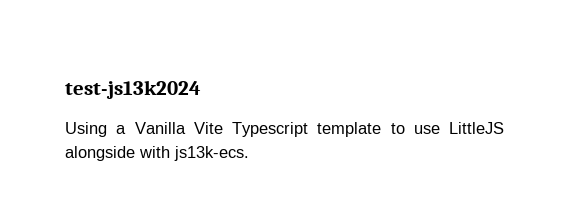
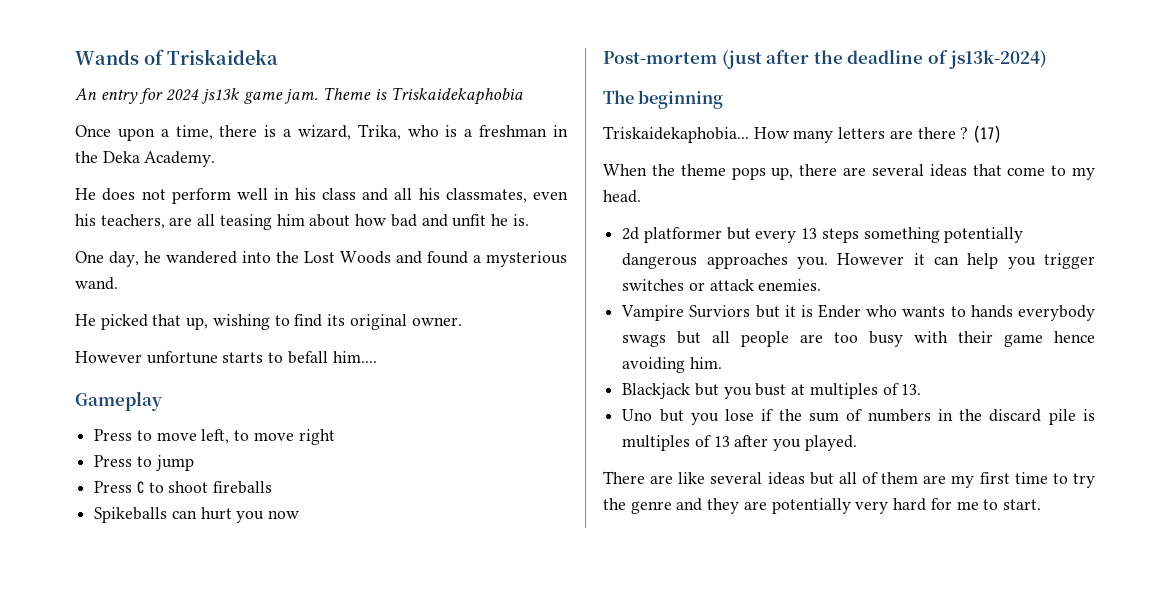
- test-js13k2024
- Using a Vanilla Vite Typescript template to use LittleJS alongside with js13k-ecs.
+ Wands of Triskaideka
+ An entry for 2024 js13k game jam. Theme is Triskaidekaphobia
+ Once upon a time, there is a wizard, Trika, who is a freshman in the Deka Academy.
+ He does not perform well in his class and all his classmates, even his teachers, are all teasing him about how bad and unfit he is.
+ One day, he wandered into the Lost Woods and found a mysterious wand.
+ He picked that up, wishing to find its original owner.
+ However unfortune starts to befall him....
+ Gameplay
+ Press to move left, to move right
+ Press to jump
+ Press C to shoot fireballs
+ Spikeballs can hurt you now
+ Post-mortem (just after the deadline of js13k-2024)
+ The beginning
+ Triskaidekaphobia... How many letters are there ? (17)
+ When the theme pops up, there are several ideas that come to my head.
+ 2d platformer but every 13 steps something potentially dangerous approaches you. However it can help you trigger switches or attack enemies.
+ Vampire Surviors but it is Ender who wants to hands everybody swags but all people are too busy with their game hence avoiding him.
+ Blackjack but you bust at multiples of 13.
+ Uno but you lose if the sum of numbers in the discard pile is multiples of 13 after you played.
+ There are like several ideas but all of them are my first time to try the genre and they are potentially very hard for me to start.

